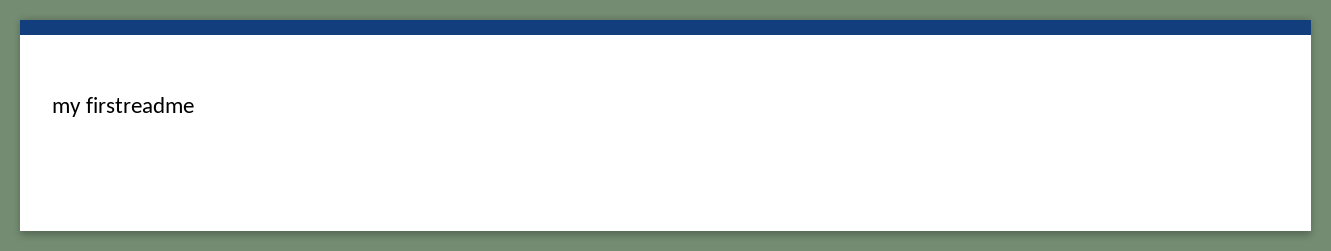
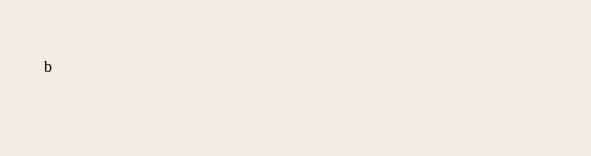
- my firstreadme
+ b

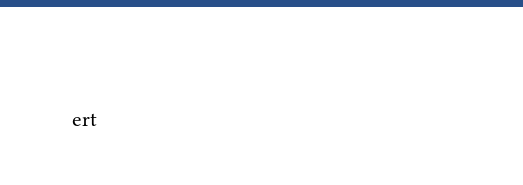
- b
+ ert

